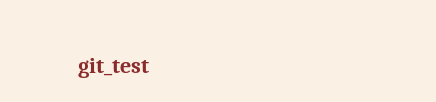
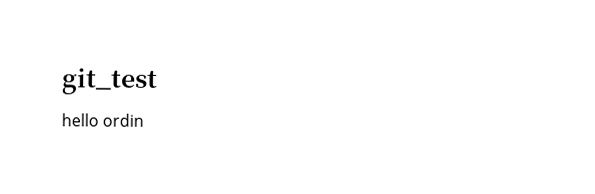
+ hello ordin

